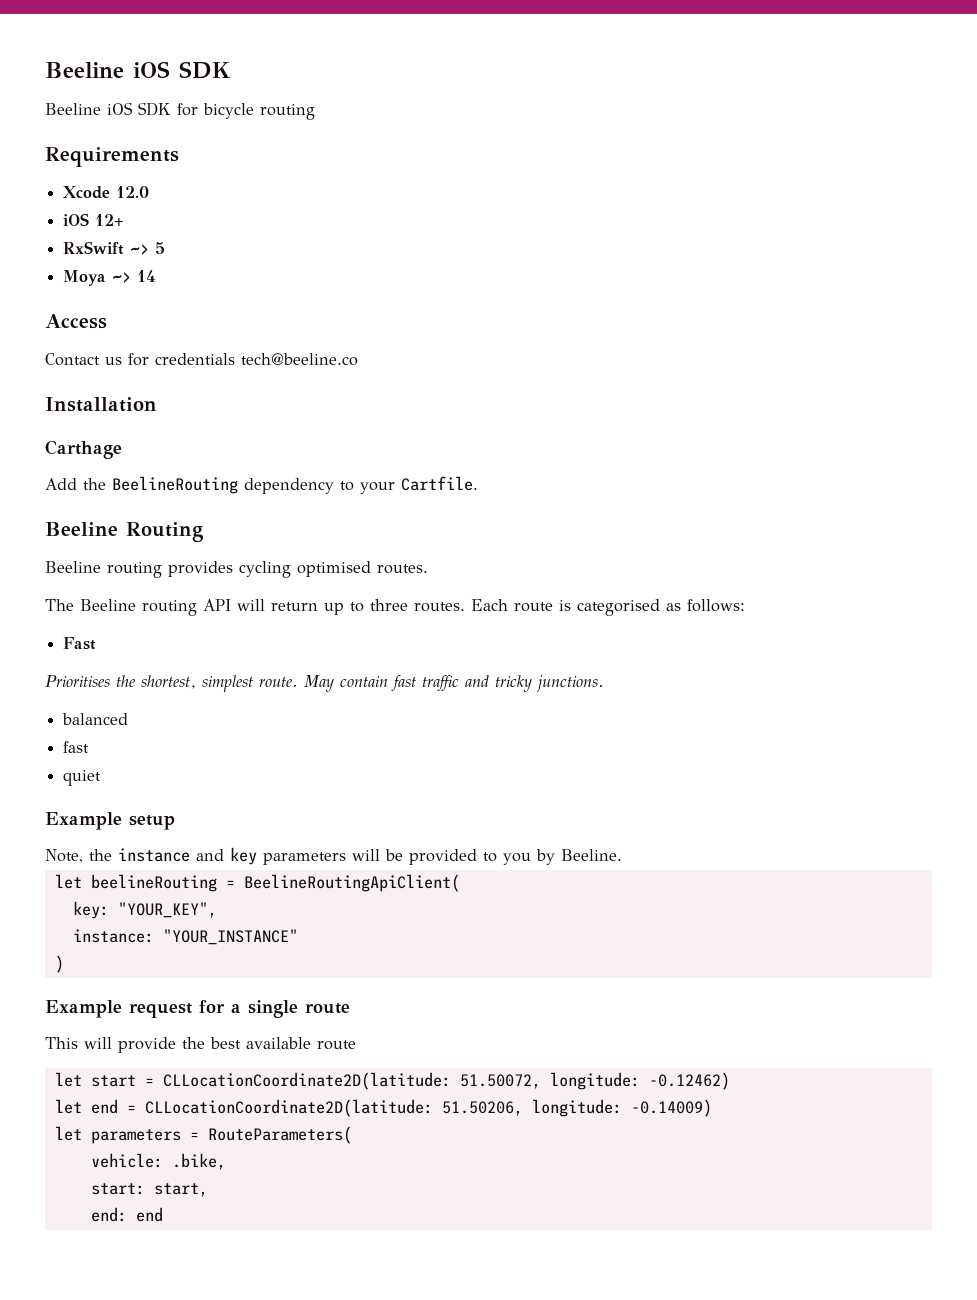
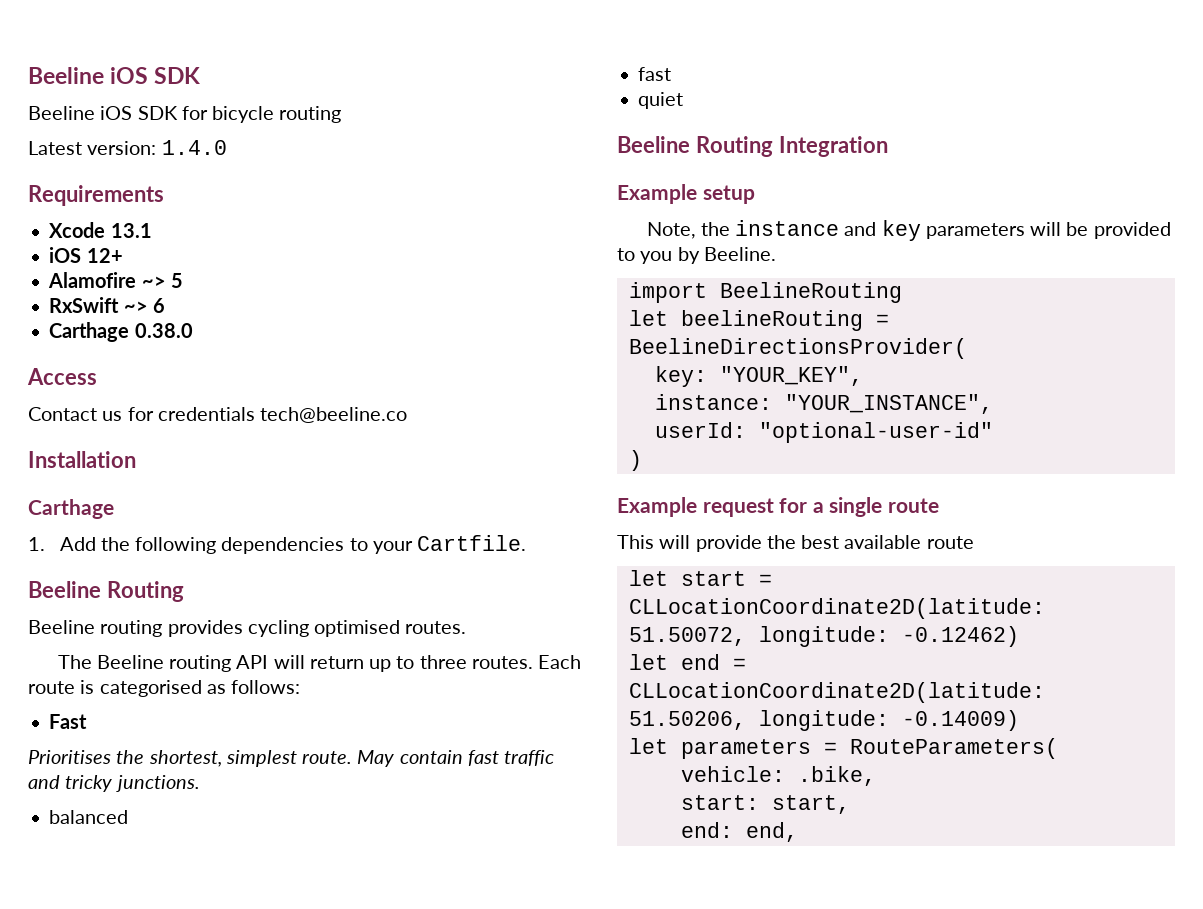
+ Latest version: 1.4.0
- Xcode 12.0
+ Xcode 13.1
- RxSwift ~> 5
+ Alamofire ~> 5
- Moya ~> 14
+ RxSwift ~> 6
+ Carthage 0.38.0
- Add the BeelineRouting dependency to your Cartfile.
+ 1. Add the following dependencies to your Cartfile.
+ Beeline Routing Integration
+ import BeelineRouting
- let beelineRouting = BeelineRoutingApiClient(
+ let beelineRouting = BeelineDirectionsProvider(
- instance: "YOUR_INSTANCE"
+ instance: "YOUR_INSTANCE",
+ userId: "optional-user-id"
- end: end
+ end: end,

